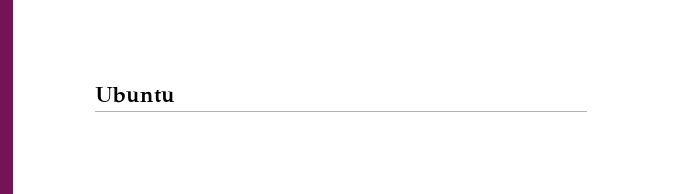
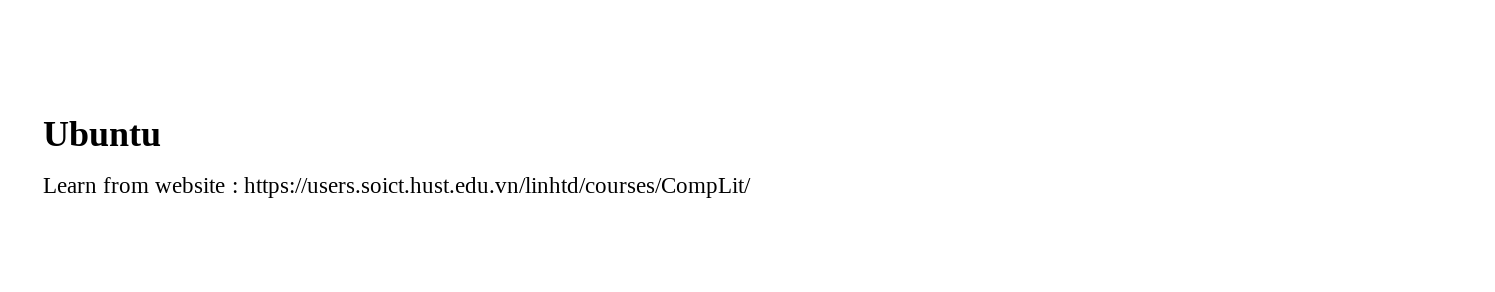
+ Learn from website : https://users.soict.hust.edu.vn/linhtd/courses/CompLit/

